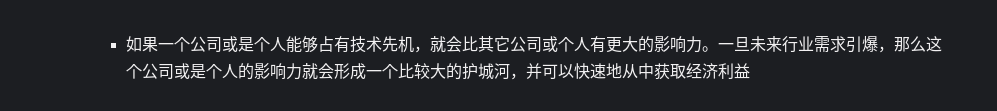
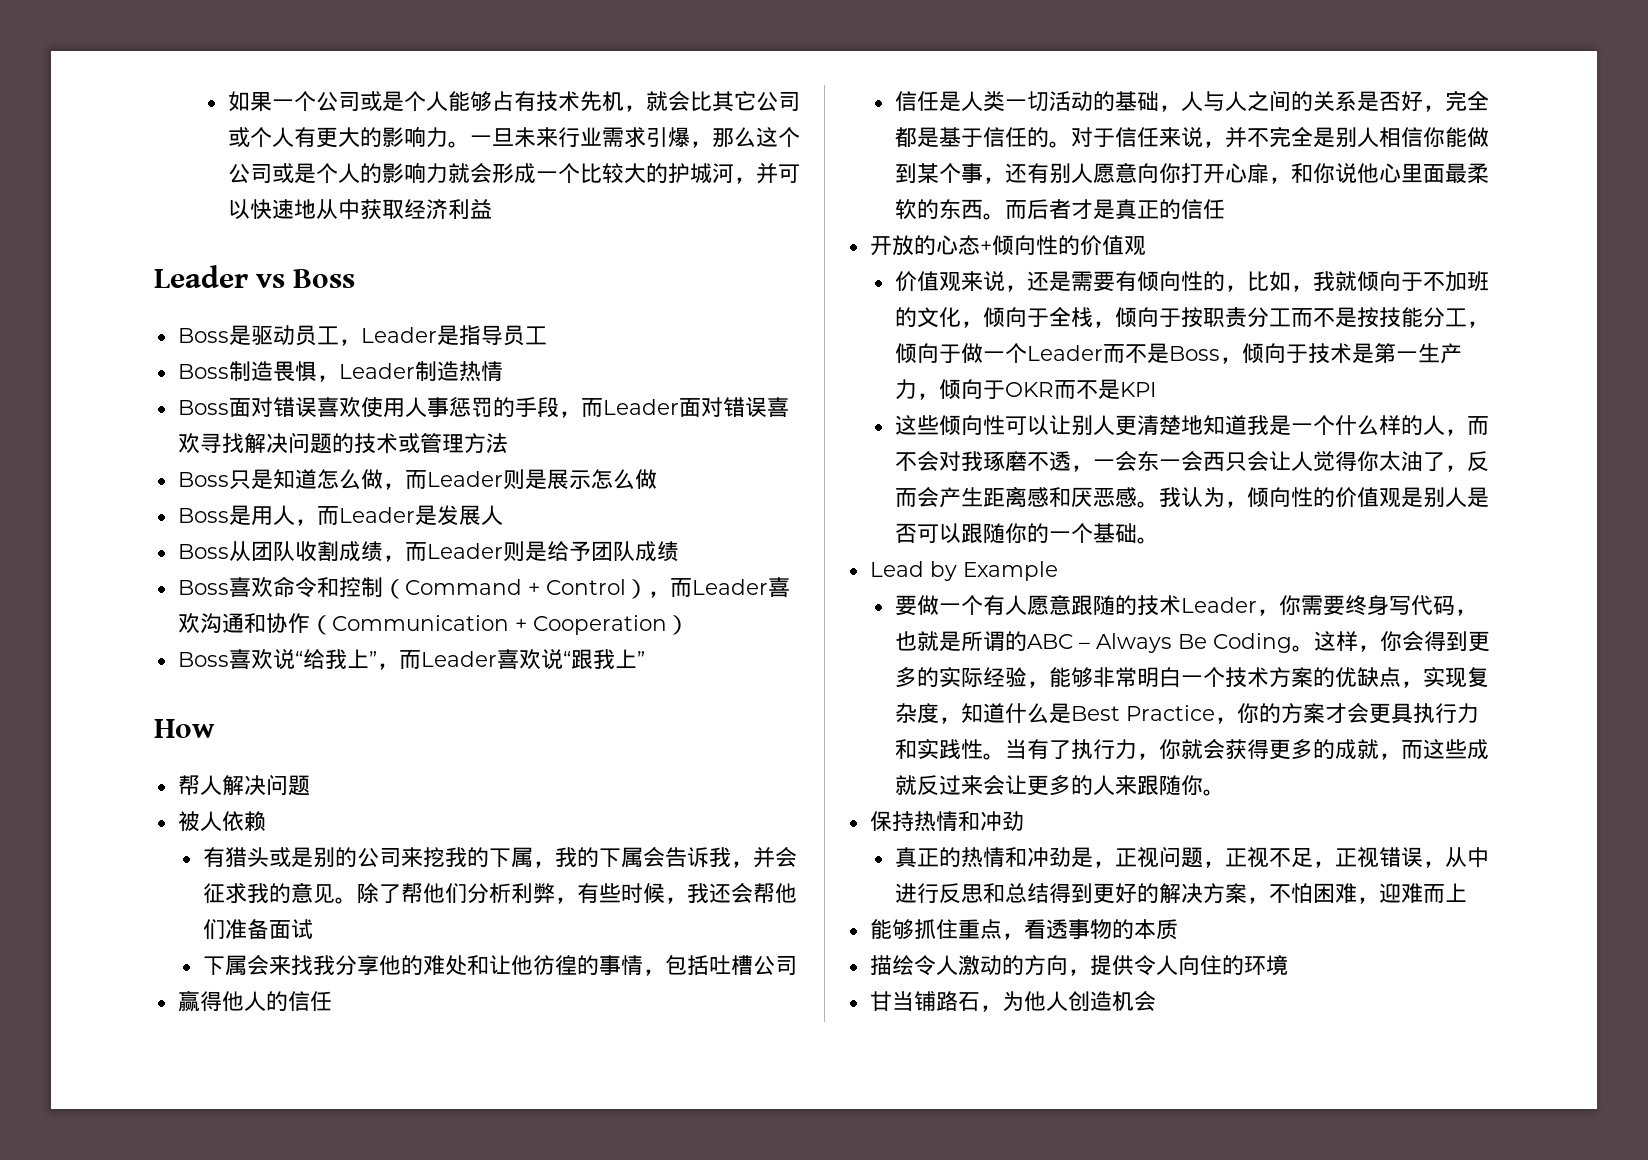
+ Leader vs Boss
+ Boss是驱动员工，Leader是指导员工
+ Boss制造畏惧，Leader制造热情
+ Boss面对错误喜欢使用人事惩罚的手段，而Leader面对错误喜欢寻找解决问题的技术或管理方法
+ Boss只是知道怎么做，而Leader则是展示怎么做
+ Boss是用人，而Leader是发展人
+ Boss从团队收割成绩，而Leader则是给予团队成绩
+ Boss喜欢命令和控制（Command + Control），而Leader喜欢沟通和协作（Communication + Cooperation）
+ Boss喜欢说“给我上”，而Leader喜欢说“跟我上”
+ How
+ 帮人解决问题
+ 被人依赖
+ 有猎头或是别的公司来挖我的下属，我的下属会告诉我，并会征求我的意见。除了帮他们分析利弊，有些时候，我还会帮他们准备面试
+ 下属会来找我分享他的难处和让他彷徨的事情，包括吐槽公司
+ 赢得他人的信任
+ 信任是人类一切活动的基础，人与人之间的关系是否好，完全都是基于信任的。对于信任来说，并不完全是别人相信你能做到某个事，还有别人愿意向你打开心扉，和你说他心里面最柔软的东西。而后者才是真正的信任
+ 开放的心态+倾向性的价值观
+ 价值观来说，还是需要有倾向性的，比如，我就倾向于不加班的文化，倾向于全栈，倾向于按职责分工而不是按技能分工，倾向于做一个Leader而不是Boss，倾向于技术是第一生产力，倾向于OKR而不是KPI
+ 这些倾向性可以让别人更清楚地知道我是一个什么样的人，而不会对我琢磨不透，一会东一会西只会让人觉得你太油了，反而会产生距离感和厌恶感。我认为，倾向性的价值观是别人是否可以跟随你的一个基础。
+ Lead by Example
+ 要做一个有人愿意跟随的技术Leader，你需要终身写代码，也就是所谓的ABC – Always Be Coding。这样，你会得到更多的实际经验，能够非常明白一个技术方案的优缺点，实现复杂度，知道什么是Best Practice，你的方案才会更具执行力和实践性。当有了执行力，你就会获得更多的成就，而这些成就反过来会让更多的人来跟随你。
+ 保持热情和冲劲
+ 真正的热情和冲劲是，正视问题，正视不足，正视错误，从中进行反思和总结得到更好的解决方案，不怕困难，迎难而上
+ 能够抓住重点，看透事物的本质
+ 描绘令人激动的方向，提供令人向住的环境
+ 甘当铺路石，为他人创造机会

